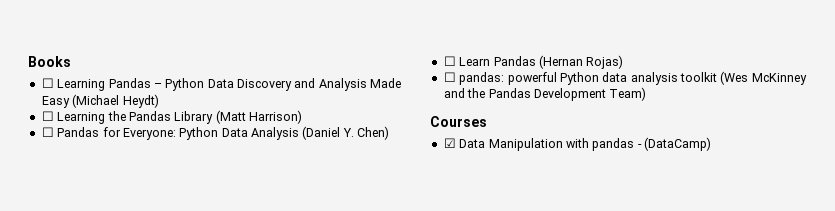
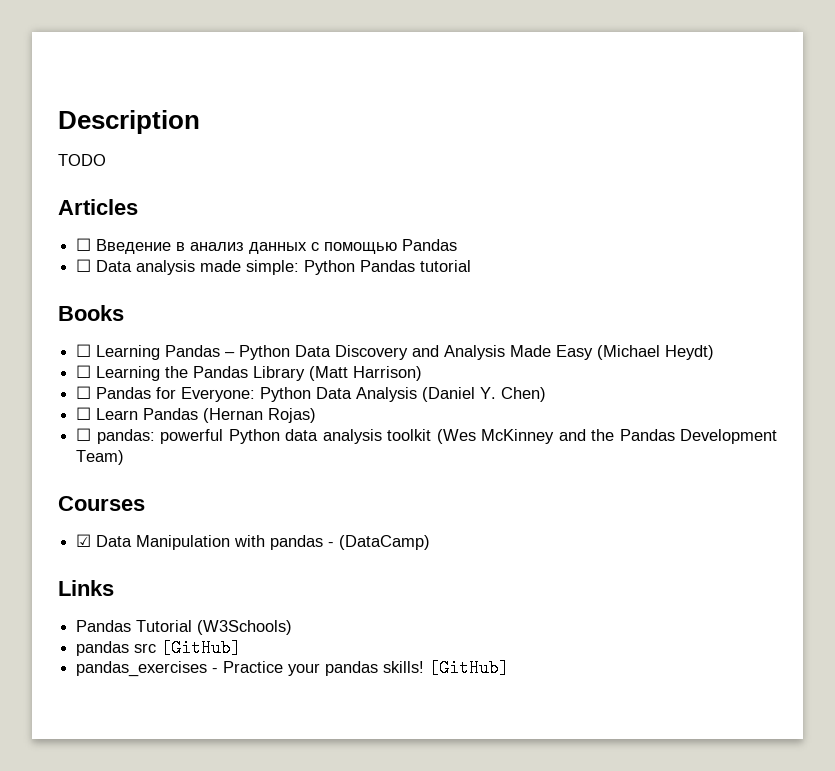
+ Description
+ TODO
+ Articles
+ ☐ Введение в анализ данных с помощью Pandas
+ ☐ Data analysis made simple: Python Pandas tutorial
+ Links
+ Pandas Tutorial (W3Schools)
+ pandas src [GitHub]
+ pandas_exercises - Practice your pandas skills! [GitHub]

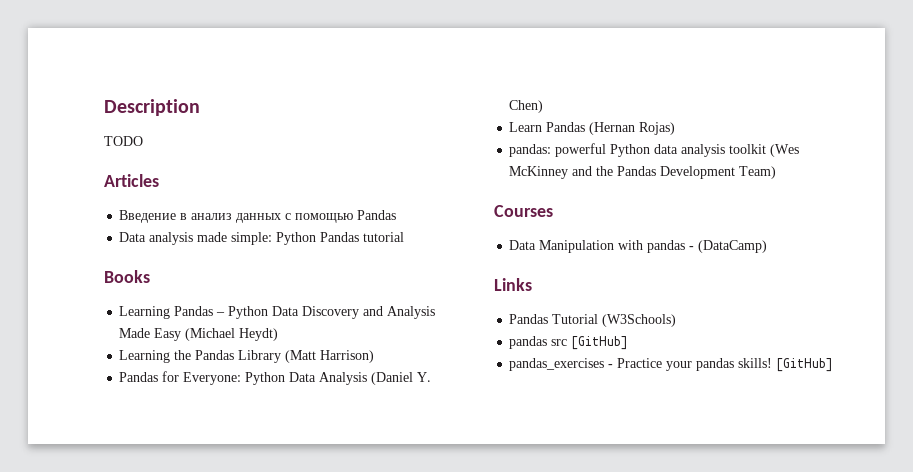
- ☐ Введение в анализ данных с помощью Pandas
+ Введение в анализ данных с помощью Pandas
- ☐ Data analysis made simple: Python Pandas tutorial
+ Data analysis made simple: Python Pandas tutorial
- ☐ Learning Pandas – Python Data Discovery and Analysis Made Easy (Michael Heydt)
+ Learning Pandas – Python Data Discovery and Analysis Made Easy (Michael Heydt)
- ☐ Learning the Pandas Library (Matt Harrison)
+ Learning the Pandas Library (Matt Harrison)
- ☐ Pandas for Everyone: Python Data Analysis (Daniel Y. Chen)
+ Pandas for Everyone: Python Data Analysis (Daniel Y. Chen)
- ☐ Learn Pandas (Hernan Rojas)
+ Learn Pandas (Hernan Rojas)
- ☐ pandas: powerful Python data analysis toolkit (Wes McKinney and the Pandas Development Team)
+ pandas: powerful Python data analysis toolkit (Wes McKinney and the Pandas Development Team)
- ☑ Data Manipulation with pandas - (DataCamp)
+ Data Manipulation with pandas - (DataCamp)

